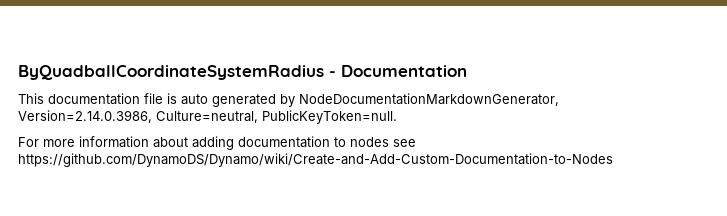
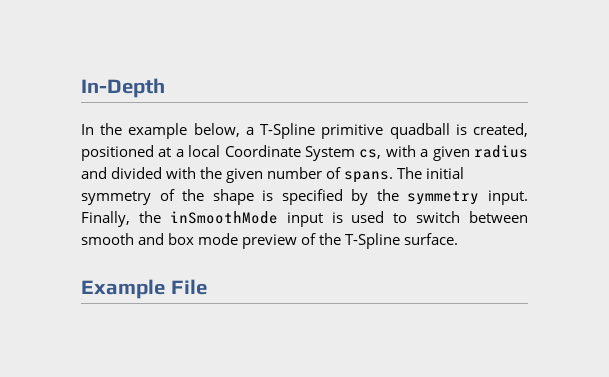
- ByQuadballCoordinateSystemRadius - Documentation
- This documentation file is auto generated by NodeDocumentationMarkdownGenerator, Version=2.14.0.3986, Culture=neutral, PublicKeyToken=null.
- For more information about adding documentation to nodes see https://github.com/DynamoDS/Dynamo/wiki/Create-and-Add-Custom-Documentation-to-Nodes
+ In-Depth
+ In the example below, a T-Spline primitive quadball is created, positioned at a local Coordinate System cs, with a given radius and divided with the given number of spans. The initial symmetry of the shape is specified by the symmetry input. Finally, the inSmoothMode input is used to switch between smooth and box mode preview of the T-Spline surface.
+ Example File

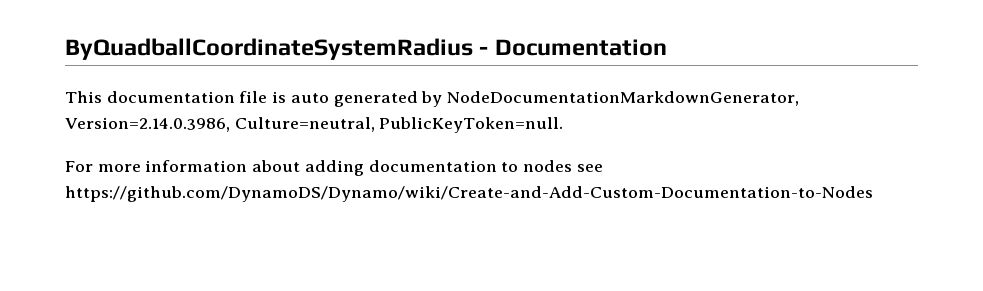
- In-Depth
- In the example below, a T-Spline primitive quadball is created, positioned at a local Coordinate System cs, with a given radius and divided with the given number of spans. The initial symmetry of the shape is specified by the symmetry input. Finally, the inSmoothMode input is used to switch between smooth and box mode preview of the T-Spline surface.
- Example File
+ ByQuadballCoordinateSystemRadius - Documentation
+ This documentation file is auto generated by NodeDocumentationMarkdownGenerator, Version=2.14.0.3986, Culture=neutral, PublicKeyToken=null.
+ For more information about adding documentation to nodes see https://github.com/DynamoDS/Dynamo/wiki/Create-and-Add-Custom-Documentation-to-Nodes

